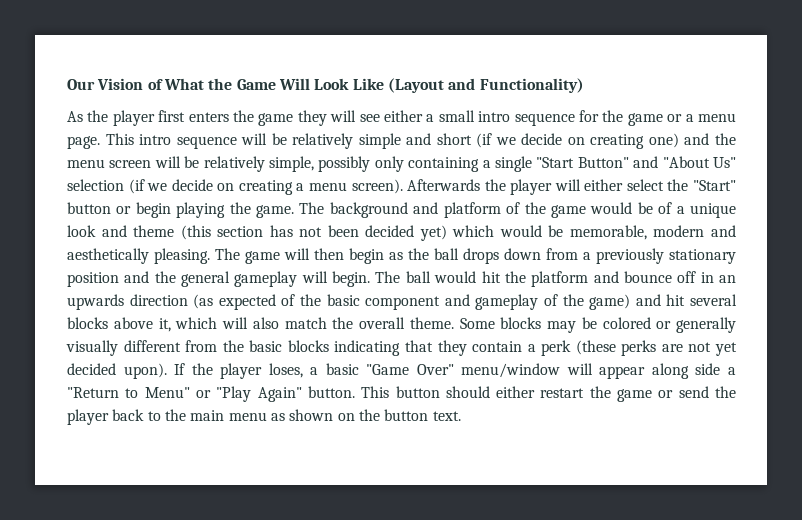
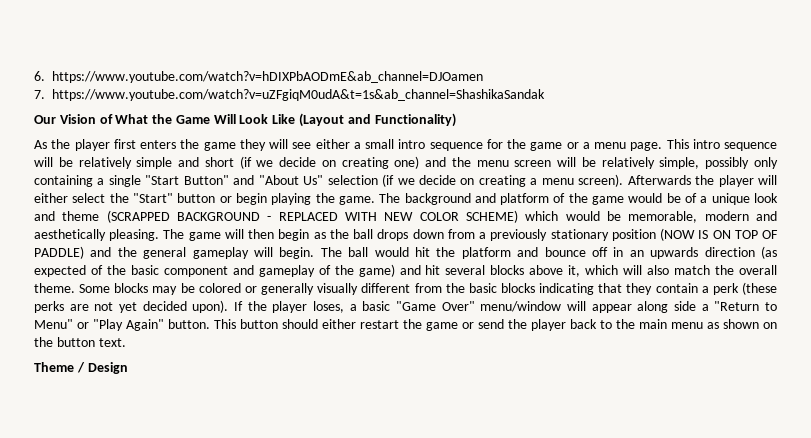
+ 6. https://www.youtube.com/watch?v=hDIXPbAODmE&ab_channel=DJOamen
+ 7. https://www.youtube.com/watch?v=uZFgiqM0udA&t=1s&ab_channel=ShashikaSandak
- The background and platform of the game would be of a unique look and theme (this section has not been decided yet) which would be memorable, modern and aesthetically pleasing.
+ The background and platform of the game would be of a unique look and theme (SCRAPPED BACKGROUND - REPLACED WITH NEW COLOR SCHEME) which would be memorable, modern and aesthetically pleasing.
- The game will then begin as the ball drops down from a previously stationary position and the general gameplay will begin.
+ The game will then begin as the ball drops down from a previously stationary position (NOW IS ON TOP OF PADDLE) and the general gameplay will begin.
+ Theme / Design

